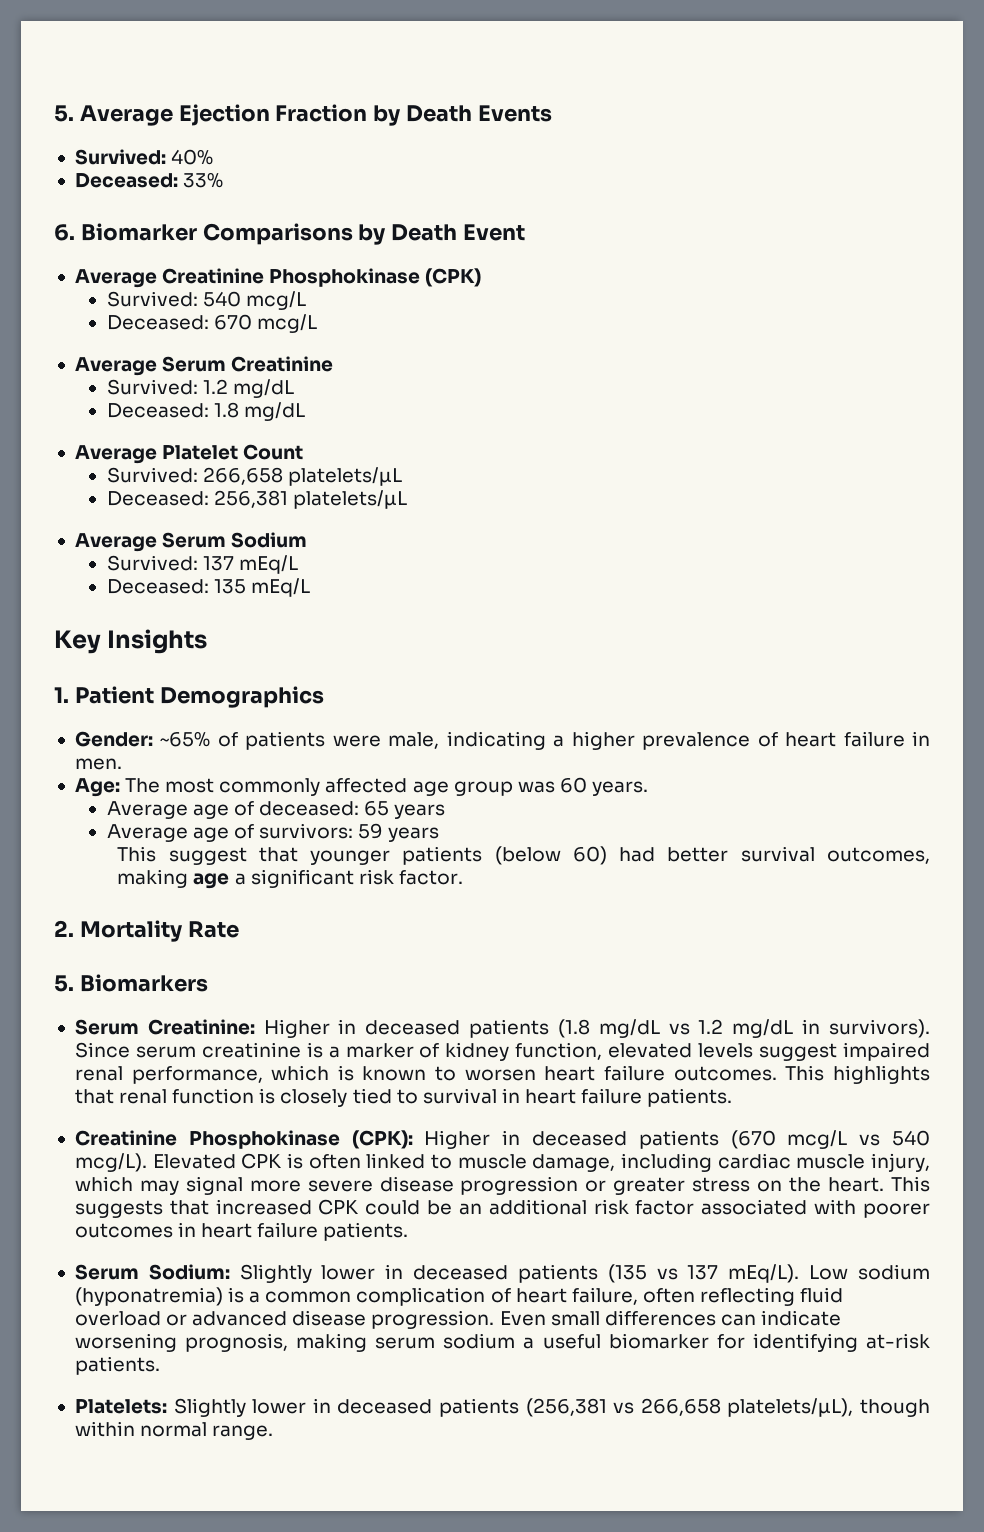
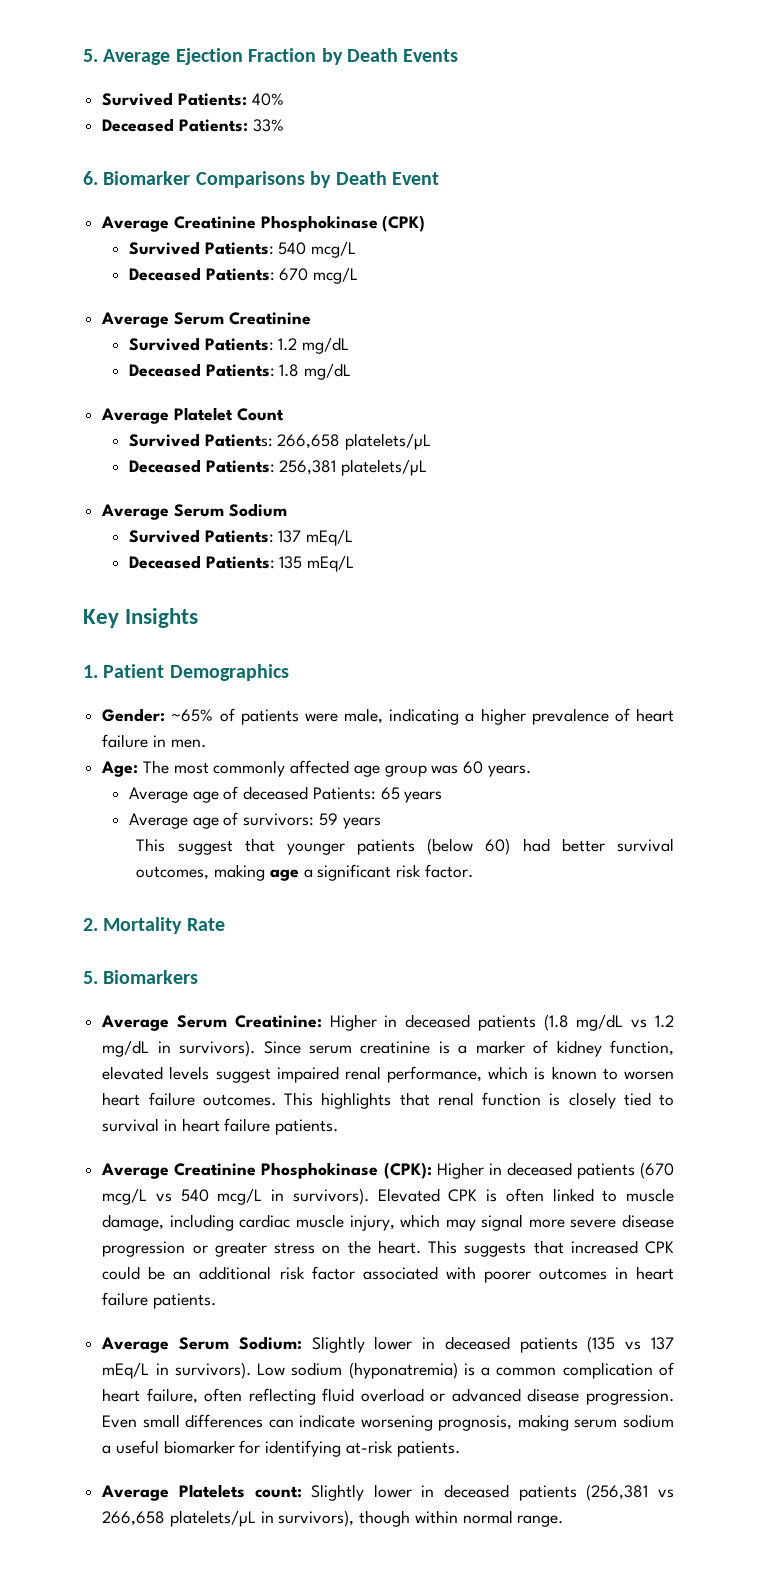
- Survived: 40%
+ Survived Patients: 40%
- Deceased: 33%
+ Deceased Patients: 33%
- Survived: 540 mcg/L
+ Survived Patients: 540 mcg/L
- Deceased: 670 mcg/L
+ Deceased Patients: 670 mcg/L
- Survived: 1.2 mg/dL
+ Survived Patients: 1.2 mg/dL
- Deceased: 1.8 mg/dL
+ Deceased Patients: 1.8 mg/dL
- Survived: 266,658 platelets/µL
+ Survived Patients: 266,658 platelets/µL
- Deceased: 256,381 platelets/µL
+ Deceased Patients: 256,381 platelets/µL
- Survived: 137 mEq/L
+ Survived Patients: 137 mEq/L
- Deceased: 135 mEq/L
+ Deceased Patients: 135 mEq/L
- Average age of deceased: 65 years
+ Average age of deceased Patients: 65 years
- Serum Creatinine: Higher in deceased patients (1.8 mg/dL vs 1.2 mg/dL in survivors).
+ Average Serum Creatinine: Higher in deceased patients (1.8 mg/dL vs 1.2 mg/dL in survivors).
- Creatinine Phosphokinase (CPK): Higher in deceased patients (670 mcg/L vs 540 mcg/L).
+ Average Creatinine Phosphokinase (CPK): Higher in deceased patients (670 mcg/L vs 540 mcg/L in survivors).
- Serum Sodium: Slightly lower in deceased patients (135 vs 137 mEq/L).
+ Average Serum Sodium: Slightly lower in deceased patients (135 vs 137 mEq/L in survivors).
- Platelets: Slightly lower in deceased patients (256,381 vs 266,658 platelets/µL), though within normal range.
+ Average Platelets count: Slightly lower in deceased patients (256,381 vs 266,658 platelets/µL in survivors), though within normal range.

